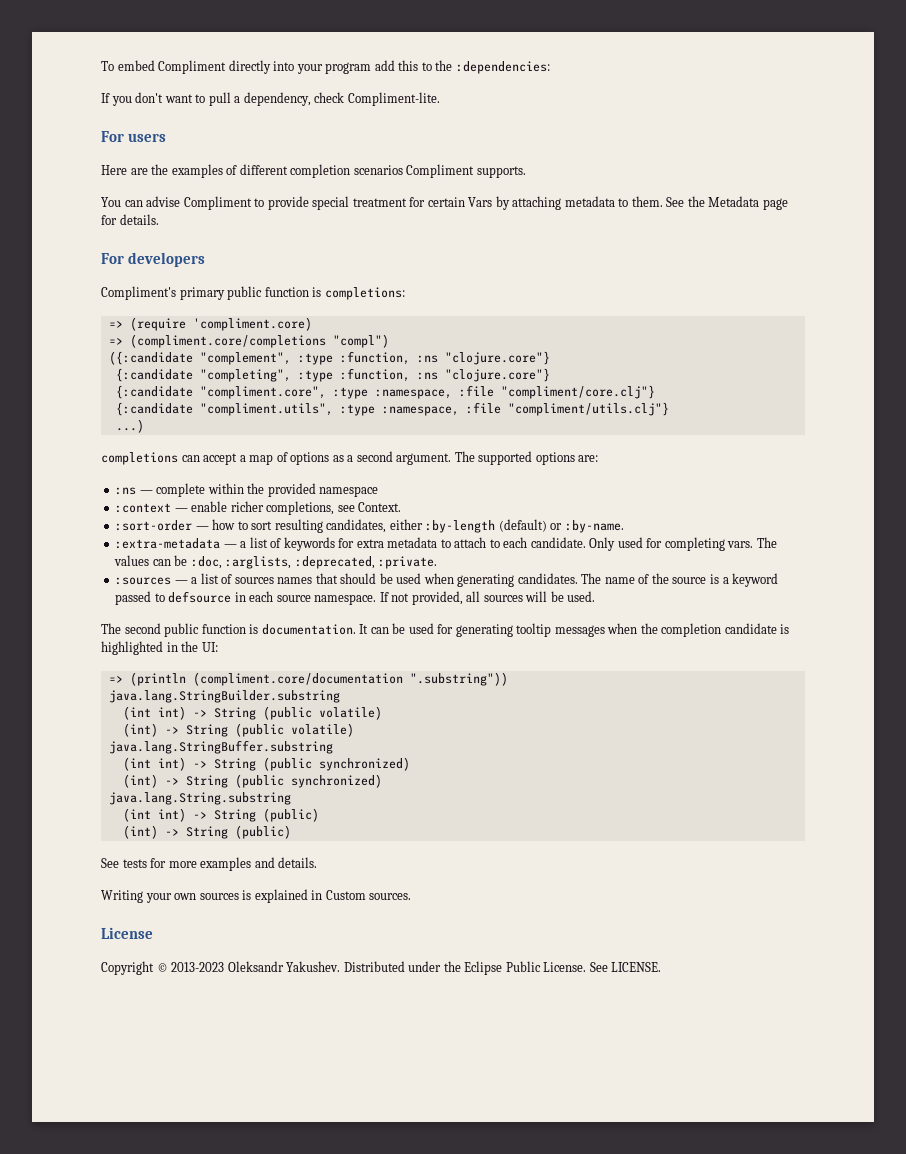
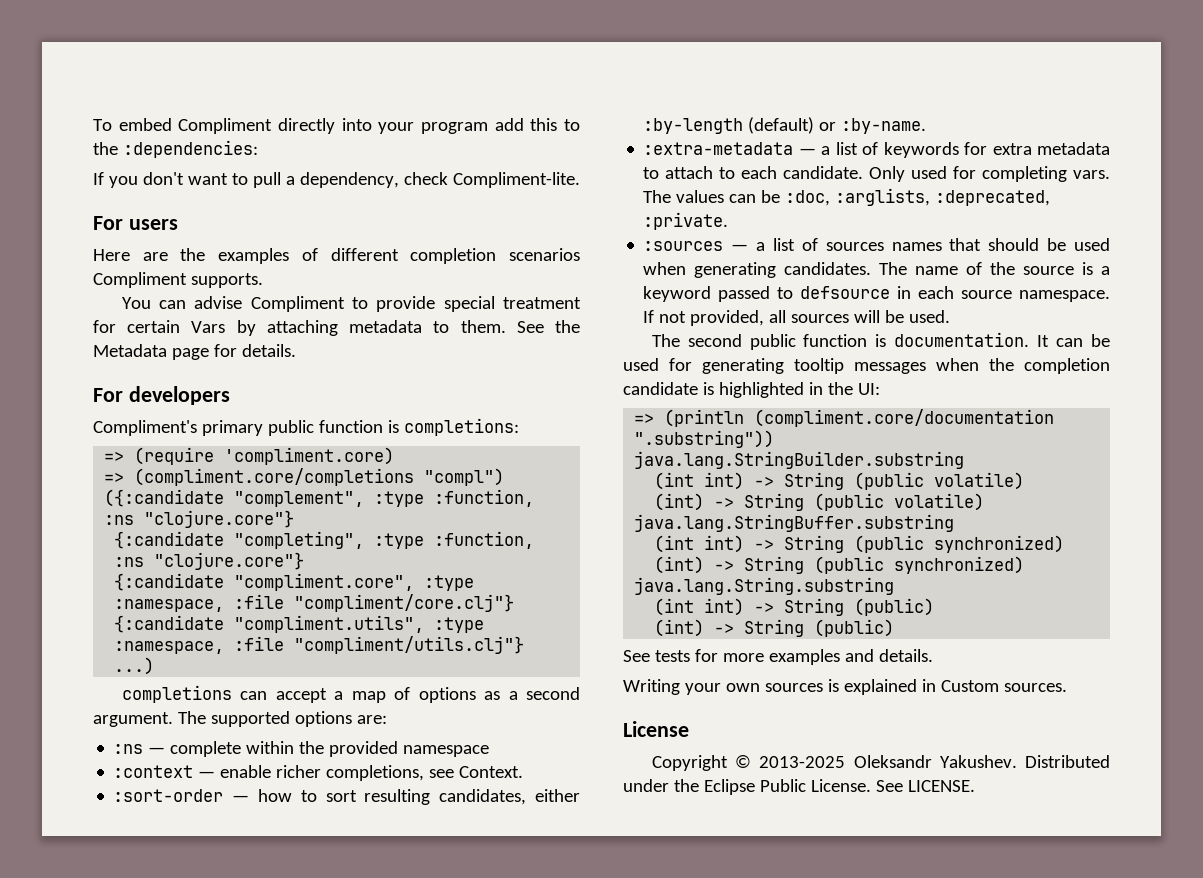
- Copyright © 2013-2023 Oleksandr Yakushev.
+ Copyright © 2013-2025 Oleksandr Yakushev.

